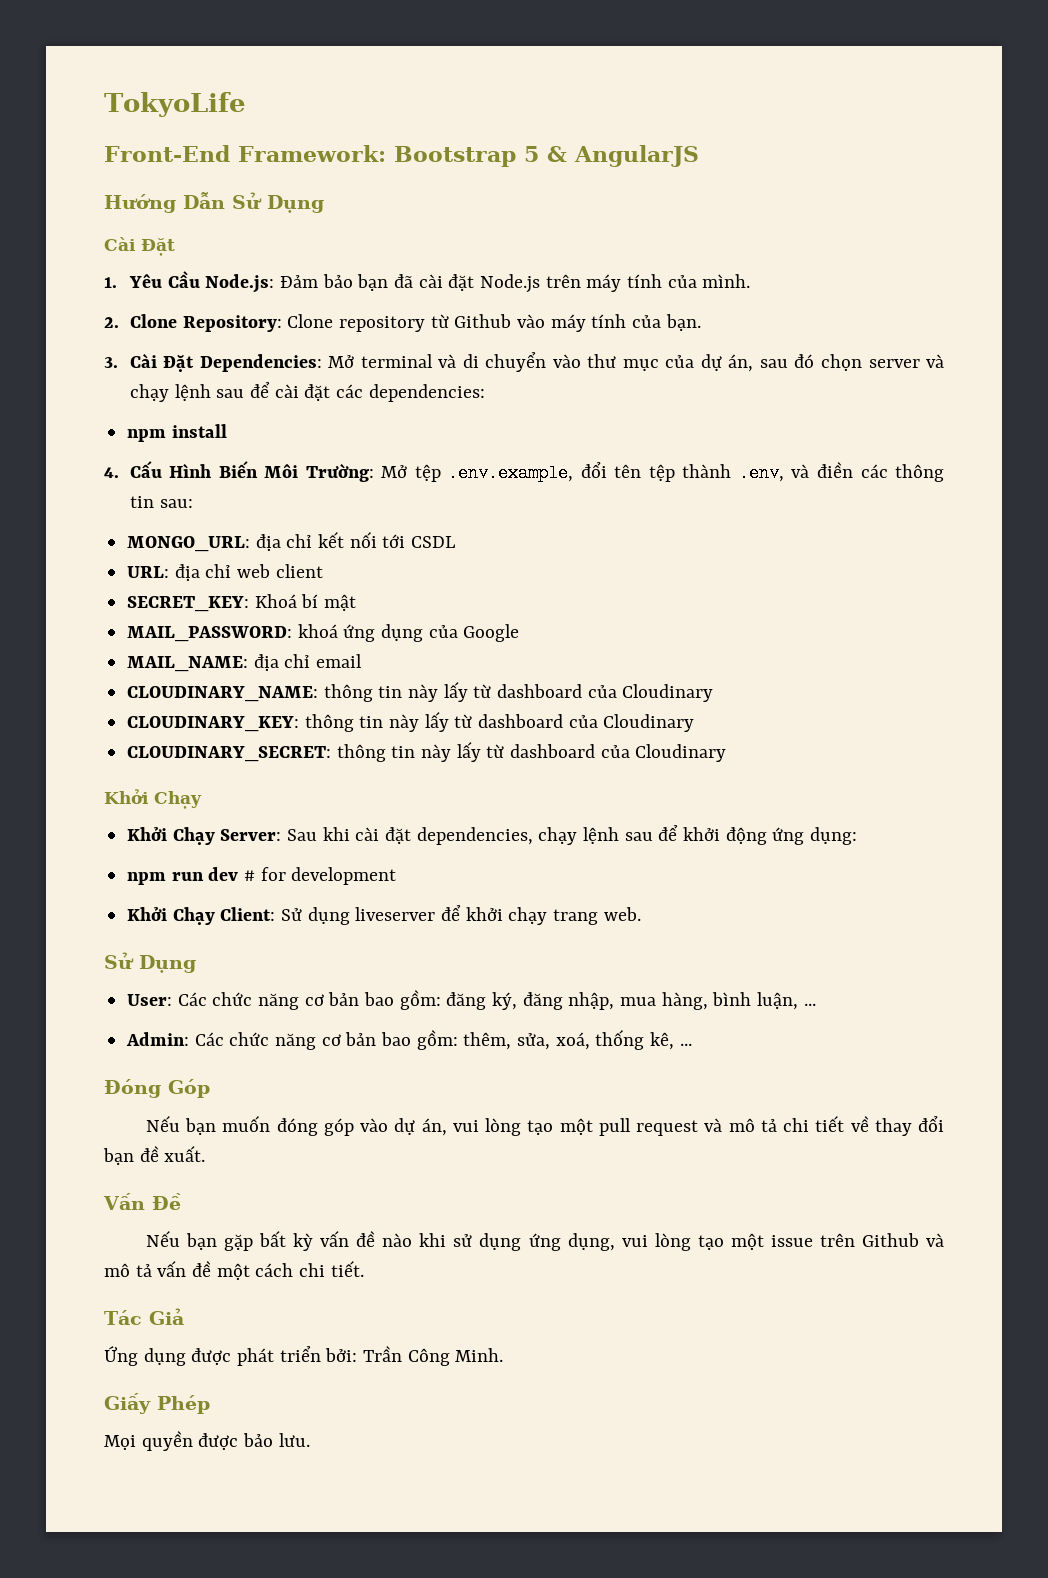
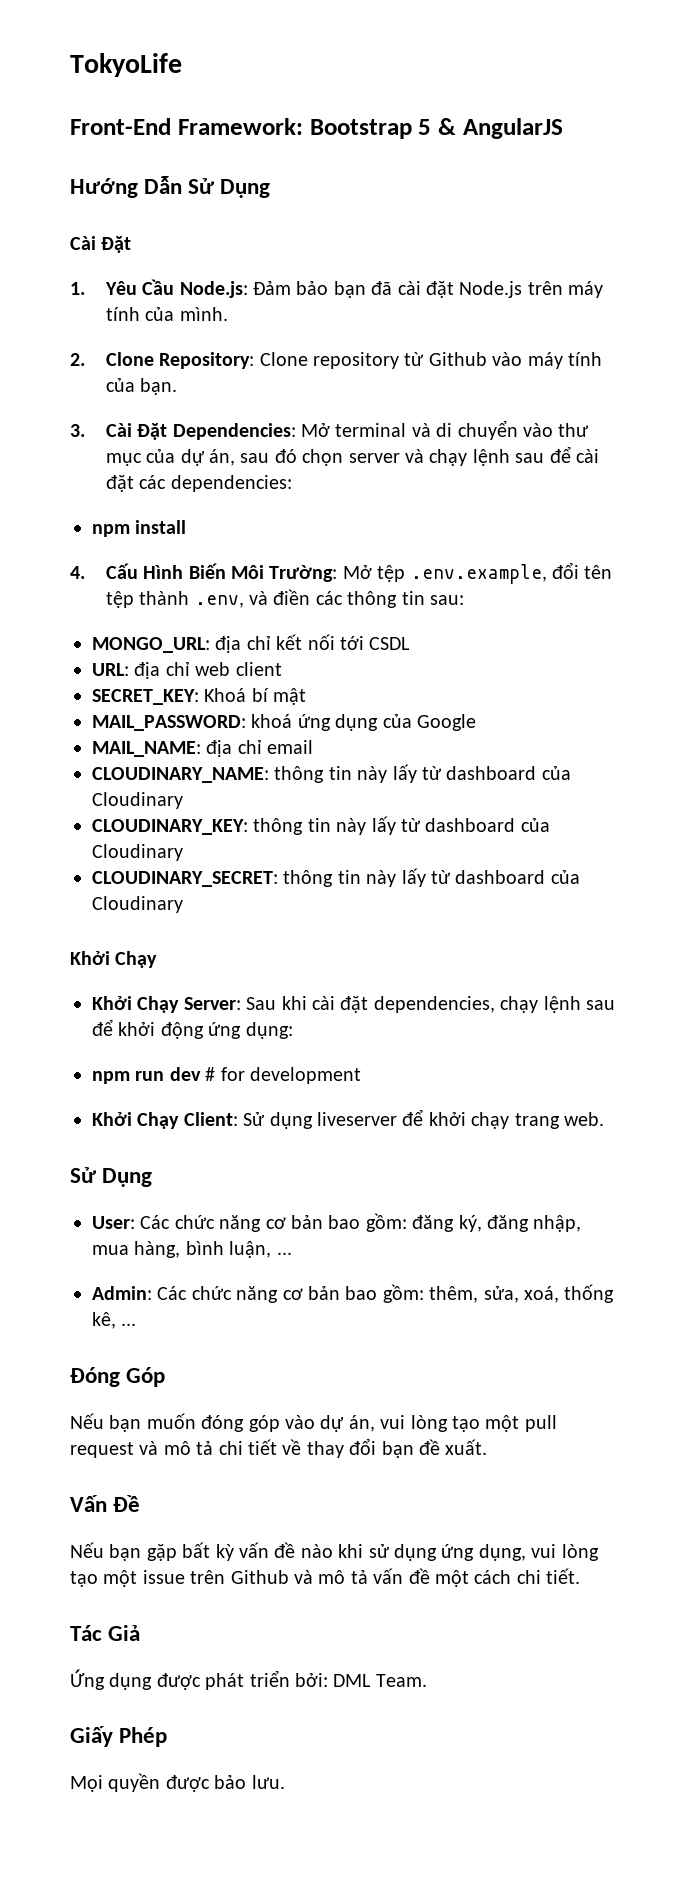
- Ứng dụng được phát triển bởi: Trần Công Minh.
+ Ứng dụng được phát triển bởi: DML Team.

